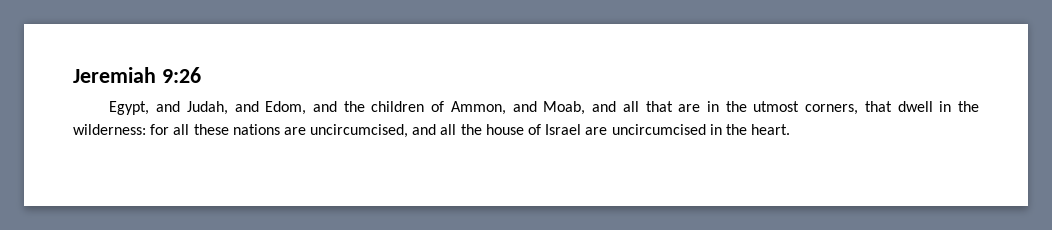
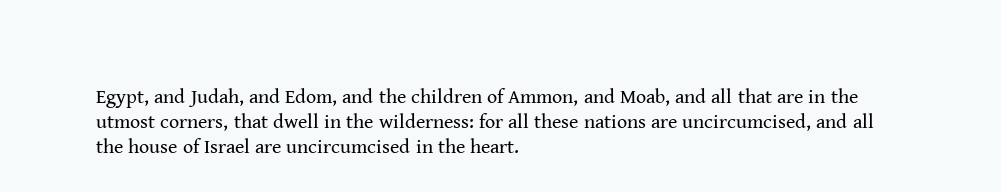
- Jeremiah 9:26

